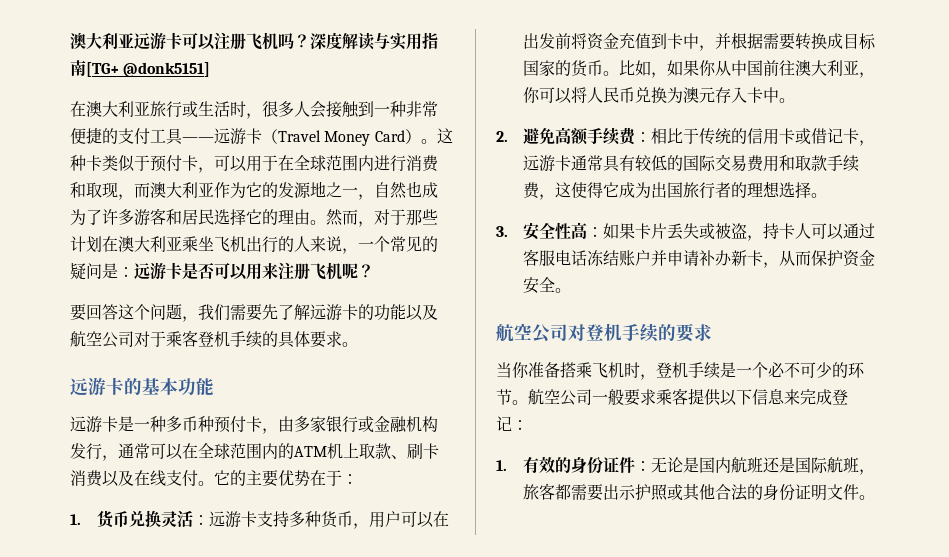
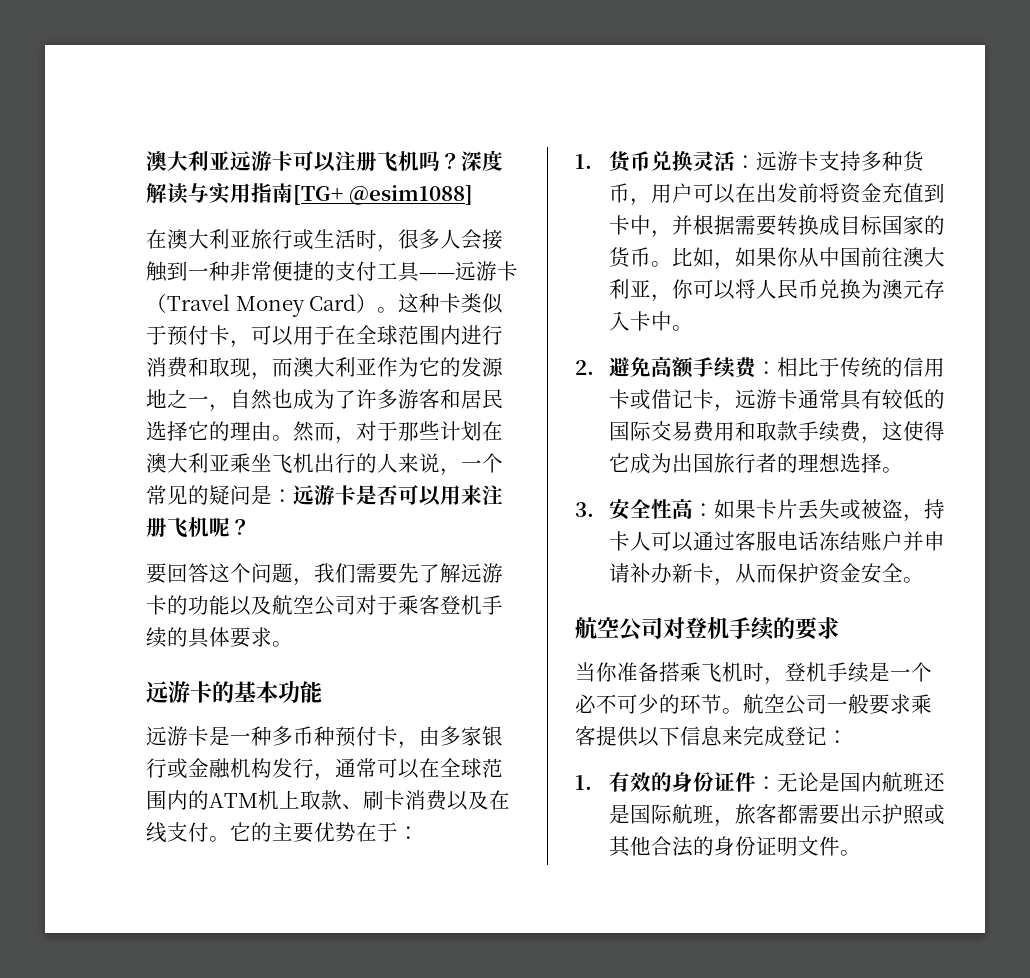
- 深度解读与实用指南[TG+ @donk5151]
+ 深度解读与实用指南[TG+ @esim1088]

